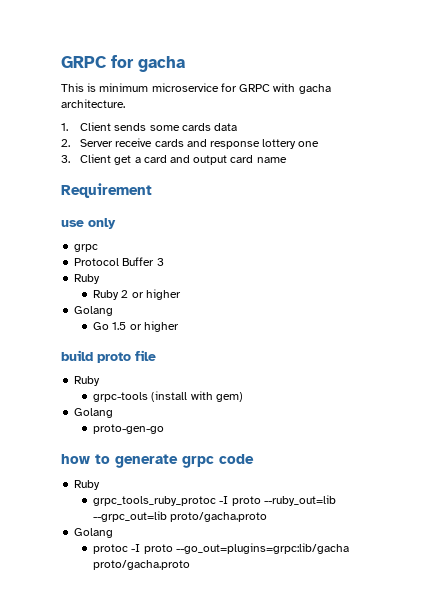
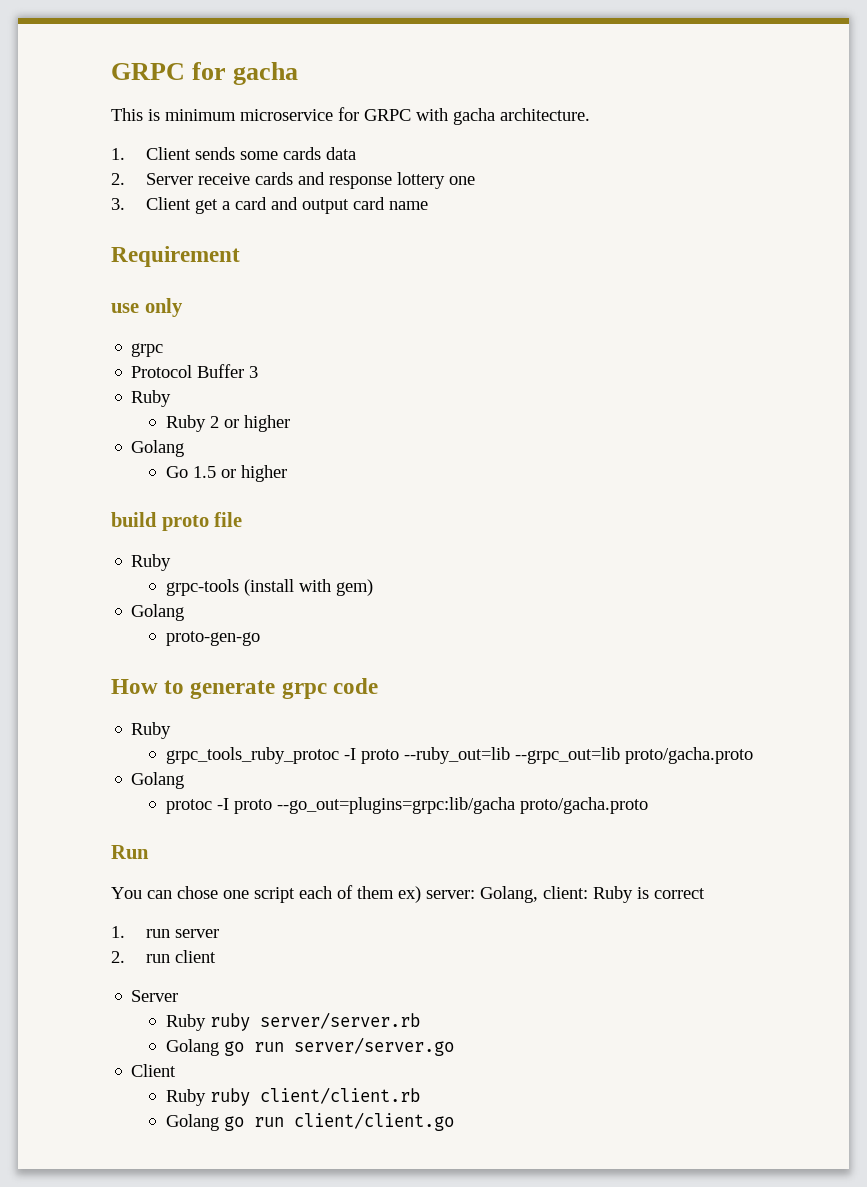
- how to generate grpc code
+ How to generate grpc code
+ Run
+ You can chose one script each of them ex) server: Golang, client: Ruby is correct
+ 1. run server
+ 2. run client
+ Server
+ Ruby ruby server/server.rb
+ Golang go run server/server.go
+ Client
+ Ruby ruby client/client.rb
+ Golang go run client/client.go

